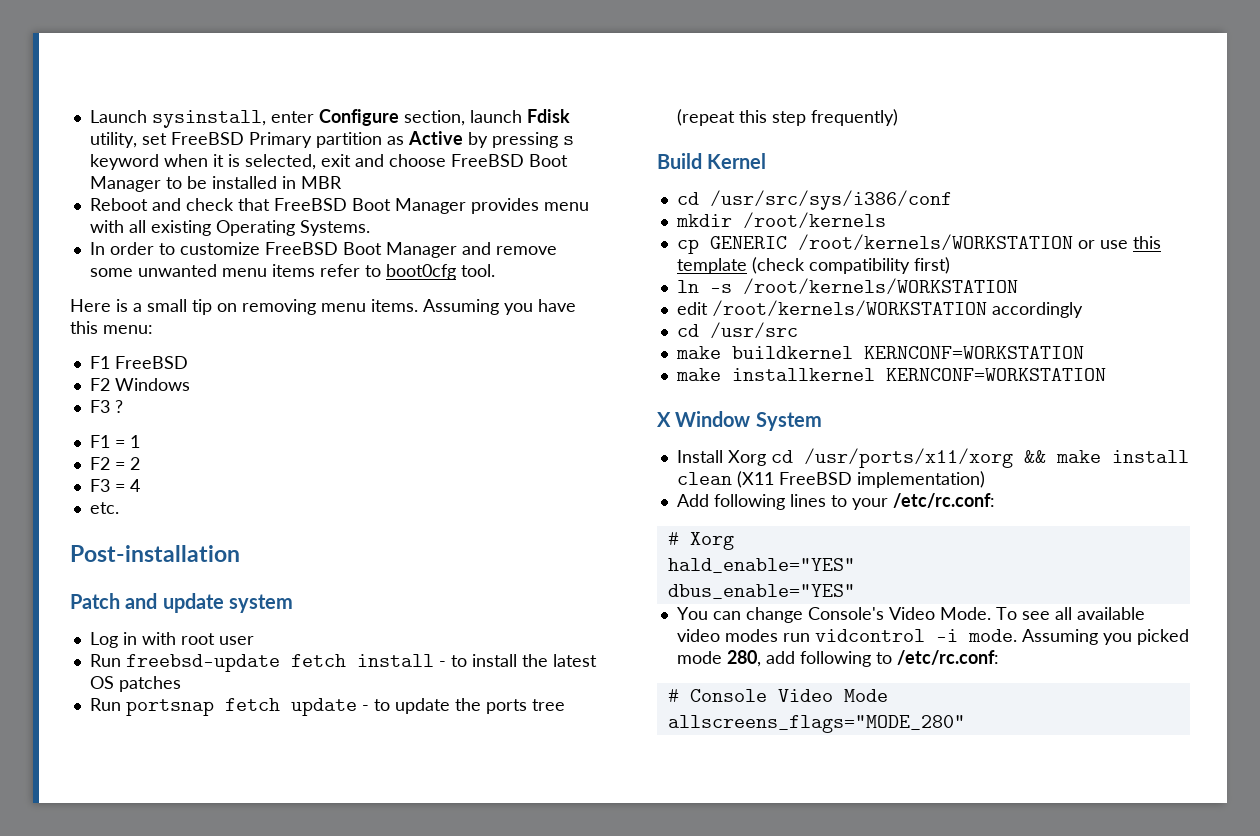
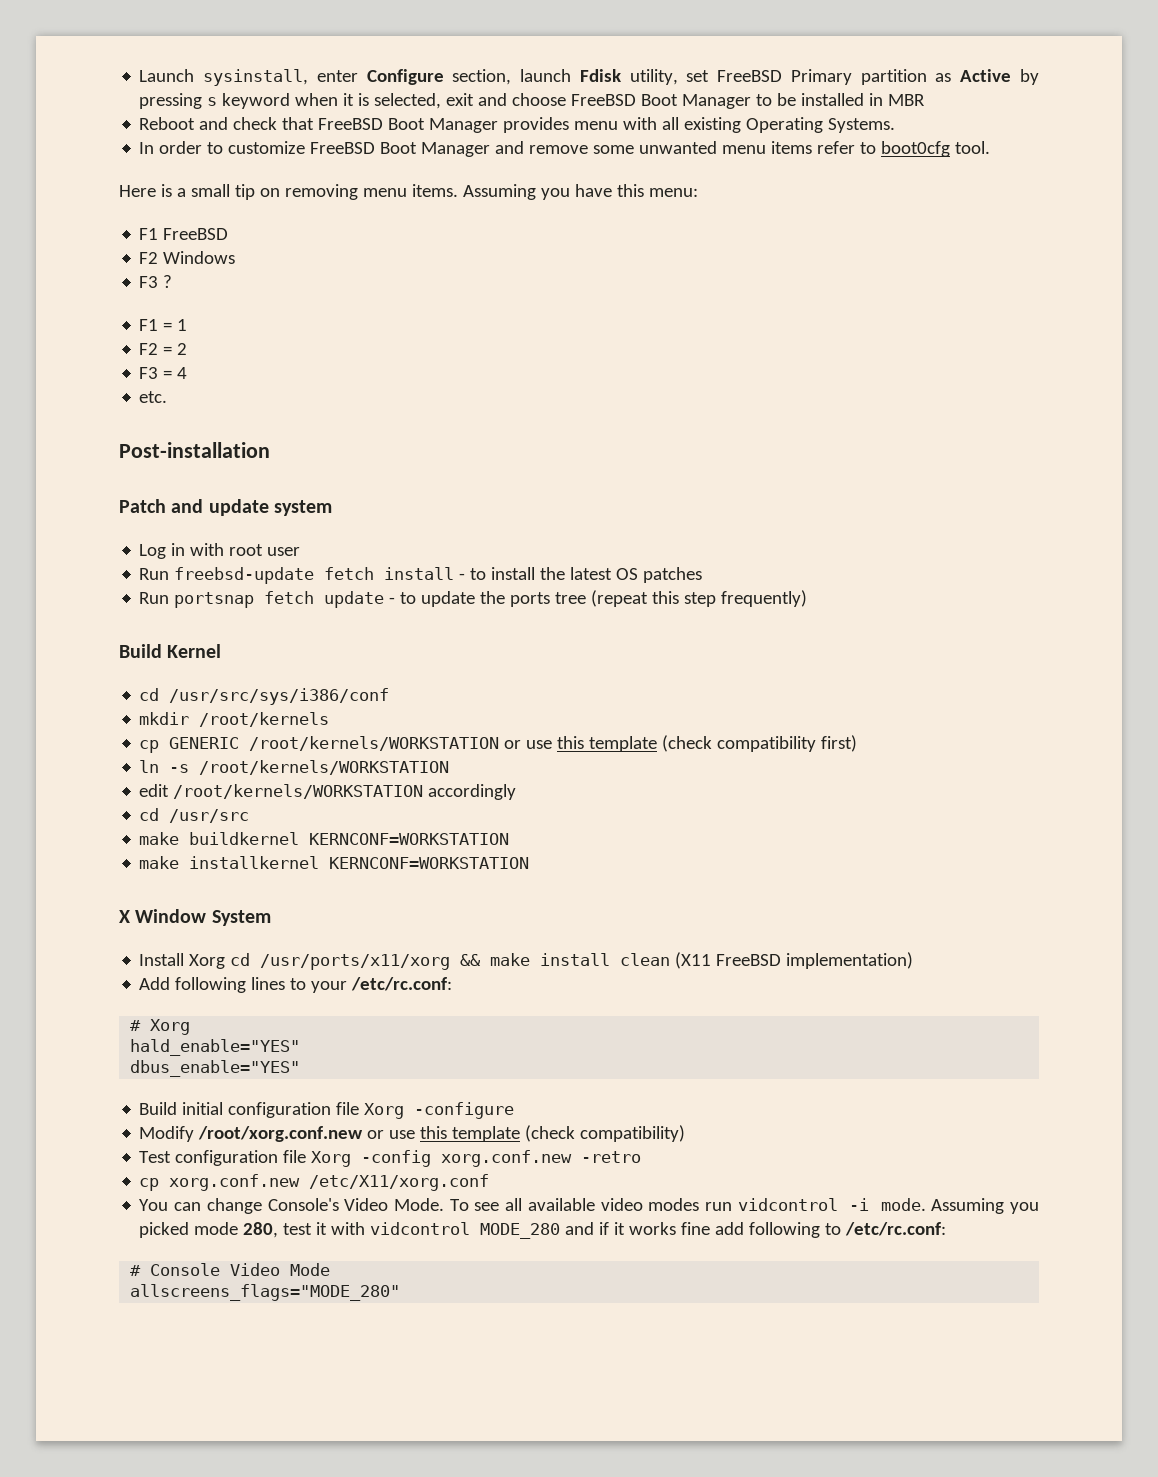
+ Build initial configuration file Xorg -configure
+ Modify /root/xorg.conf.new or use this template (check compatibility)
+ Test configuration file Xorg -config xorg.conf.new -retro
+ cp xorg.conf.new /etc/X11/xorg.conf
- Assuming you picked mode 280, add following to /etc/rc.conf:
+ Assuming you picked mode 280, test it with vidcontrol MODE_280 and if it works fine add following to /etc/rc.conf:

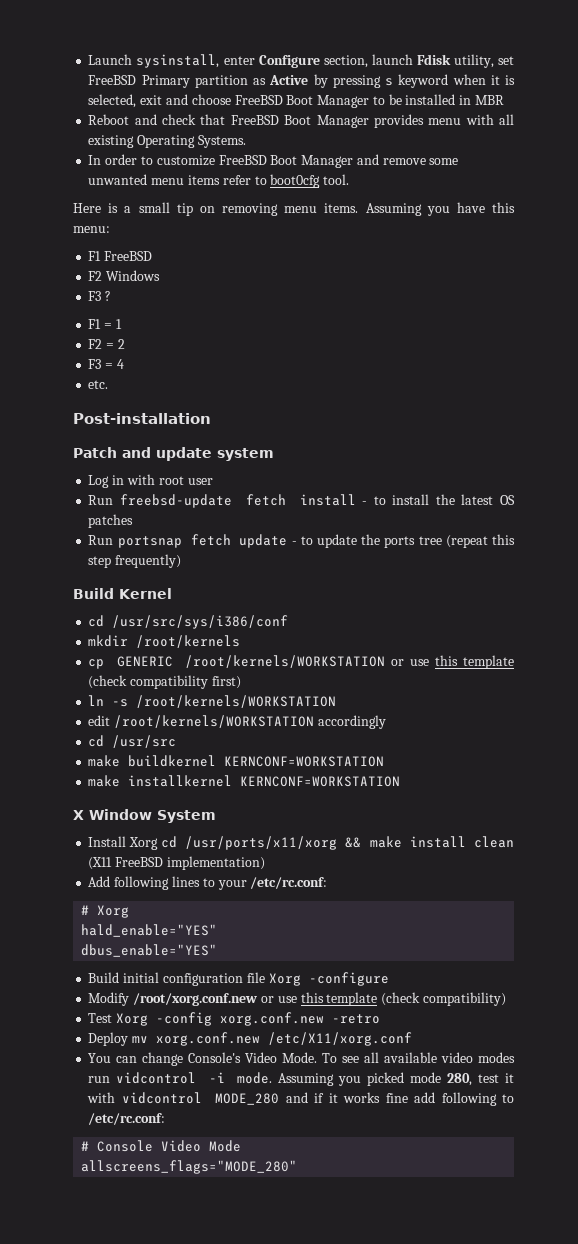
- Test configuration file Xorg -config xorg.conf.new -retro
+ Test Xorg -config xorg.conf.new -retro
- cp xorg.conf.new /etc/X11/xorg.conf
+ Deploy mv xorg.conf.new /etc/X11/xorg.conf

